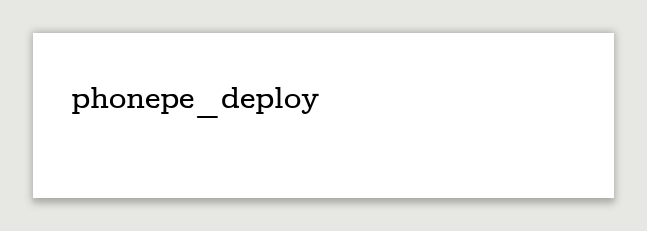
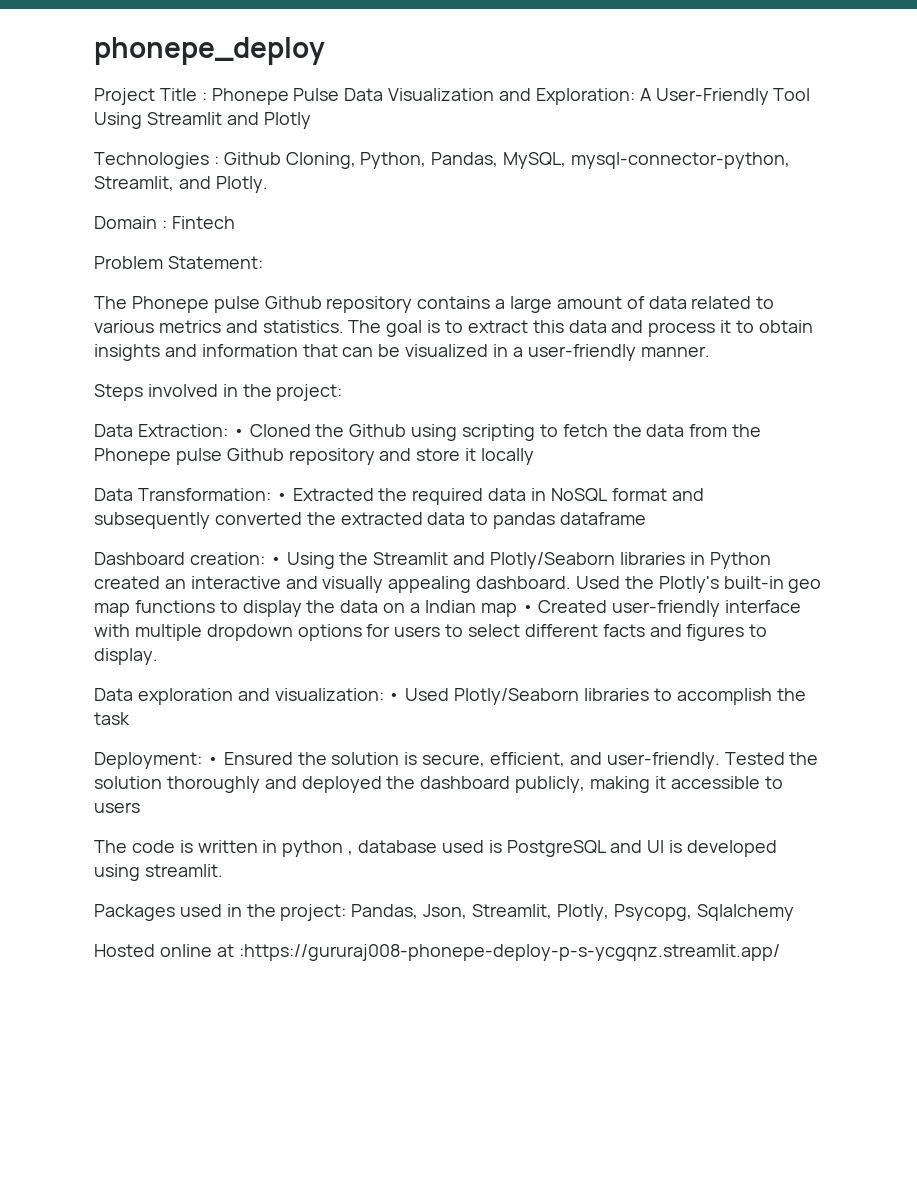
+ Project Title : Phonepe Pulse Data Visualization and Exploration: A User-Friendly Tool Using Streamlit and Plotly
+ Technologies : Github Cloning, Python, Pandas, MySQL, mysql-connector-python, Streamlit, and Plotly.
+ Domain : Fintech
+ Problem Statement:
+ The Phonepe pulse Github repository contains a large amount of data related to various metrics and statistics. The goal is to extract this data and process it to obtain insights and information that can be visualized in a user-friendly manner.
+ Steps involved in the project:
+ Data Extraction: • Cloned the Github using scripting to fetch the data from the Phonepe pulse Github repository and store it locally
+ Data Transformation: • Extracted the required data in NoSQL format and subsequently converted the extracted data to pandas dataframe
+ Dashboard creation: • Using the Streamlit and Plotly/Seaborn libraries in Python created an interactive and visually appealing dashboard. Used the Plotly's built-in geo map functions to display the data on a Indian map • Created user-friendly interface with multiple dropdown options for users to select different facts and figures to display.
+ Data exploration and visualization: • Used Plotly/Seaborn libraries to accomplish the task
+ Deployment: • Ensured the solution is secure, efficient, and user-friendly. Tested the solution thoroughly and deployed the dashboard publicly, making it accessible to users
+ The code is written in python , database used is PostgreSQL and UI is developed using streamlit.
+ Packages used in the project: Pandas, Json, Streamlit, Plotly, Psycopg, Sqlalchemy
+ Hosted online at :https://gururaj008-phonepe-deploy-p-s-ycgqnz.streamlit.app/

